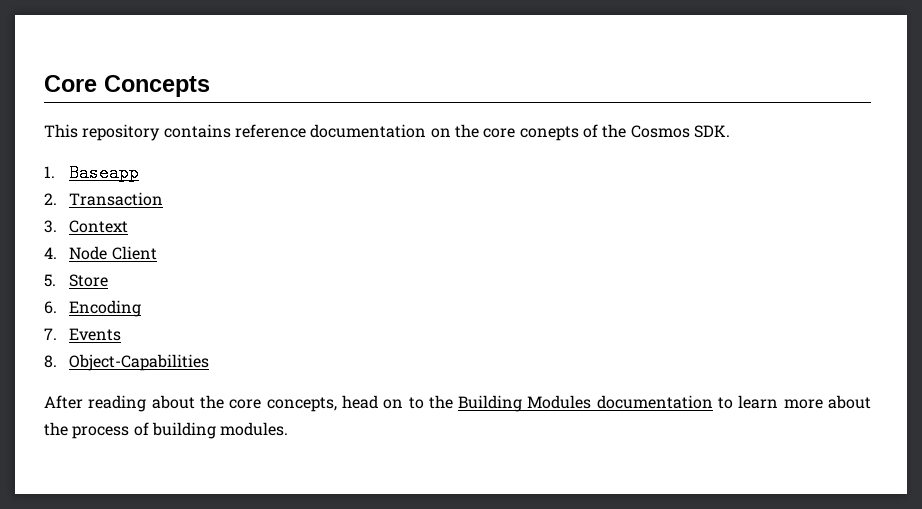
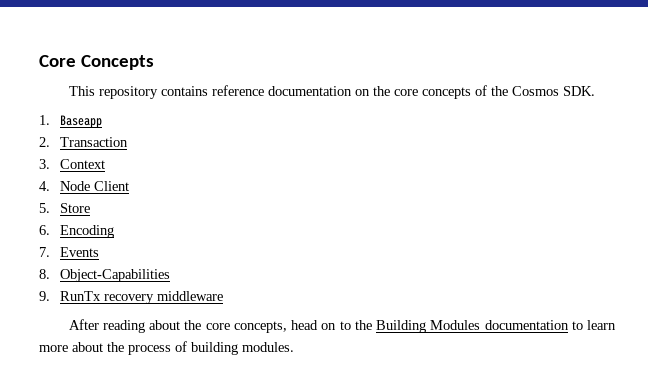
- This repository contains reference documentation on the core conepts of the Cosmos SDK.
+ This repository contains reference documentation on the core concepts of the Cosmos SDK.
+ 9. RunTx recovery middleware

